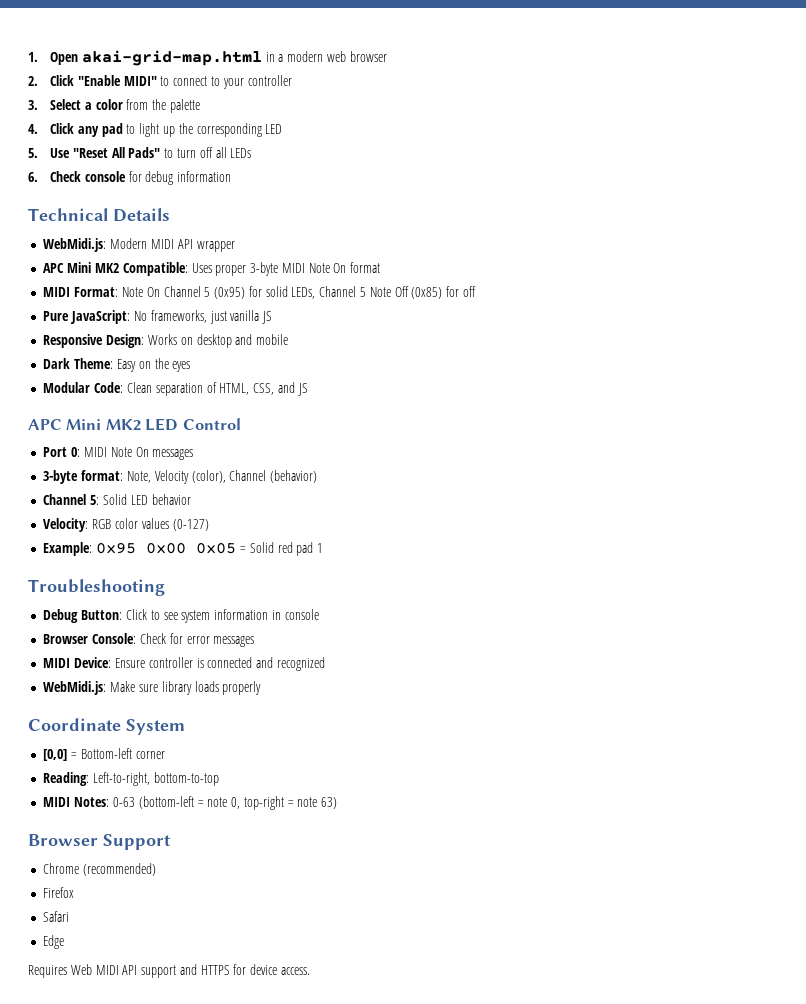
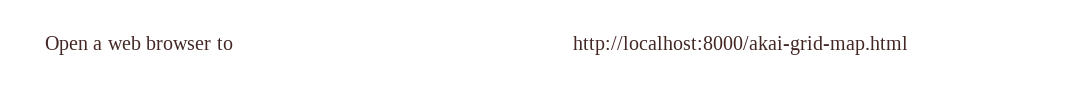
- 1. Open akai-grid-map.html in a modern web browser
- 2. Click "Enable MIDI" to connect to your controller
- 3. Select a color from the palette
- 4. Click any pad to light up the corresponding LED
- 5. Use "Reset All Pads" to turn off all LEDs
- 6. Check console for debug information
- Technical Details
- WebMidi.js: Modern MIDI API wrapper
- APC Mini MK2 Compatible: Uses proper 3-byte MIDI Note On format
- MIDI Format: Note On Channel 5 (0x95) for solid LEDs, Channel 5 Note Off (0x85) for off
- Pure JavaScript: No frameworks, just vanilla JS
- Responsive Design: Works on desktop and mobile
- Dark Theme: Easy on the eyes
- Modular Code: Clean separation of HTML, CSS, and JS
- APC Mini MK2 LED Control
- Port 0: MIDI Note On messages
- 3-byte format: Note, Velocity (color), Channel (behavior)
- Channel 5: Solid LED behavior
- Velocity: RGB color values (0-127)
- Example: 0x95 0x00 0x05 = Solid red pad 1
- Troubleshooting
- Debug Button: Click to see system information in console
- Browser Console: Check for error messages
- MIDI Device: Ensure controller is connected and recognized
- WebMidi.js: Make sure library loads properly
- Coordinate System
- [0,0] = Bottom-left corner
- Reading: Left-to-right, bottom-to-top
- MIDI Notes: 0-63 (bottom-left = note 0, top-right = note 63)
- Browser Support
- Chrome (recommended)
- Firefox
- Safari
- Edge
- Requires Web MIDI API support and HTTPS for device access.
+ Open a web browser to http://localhost:8000/akai-grid-map.html

